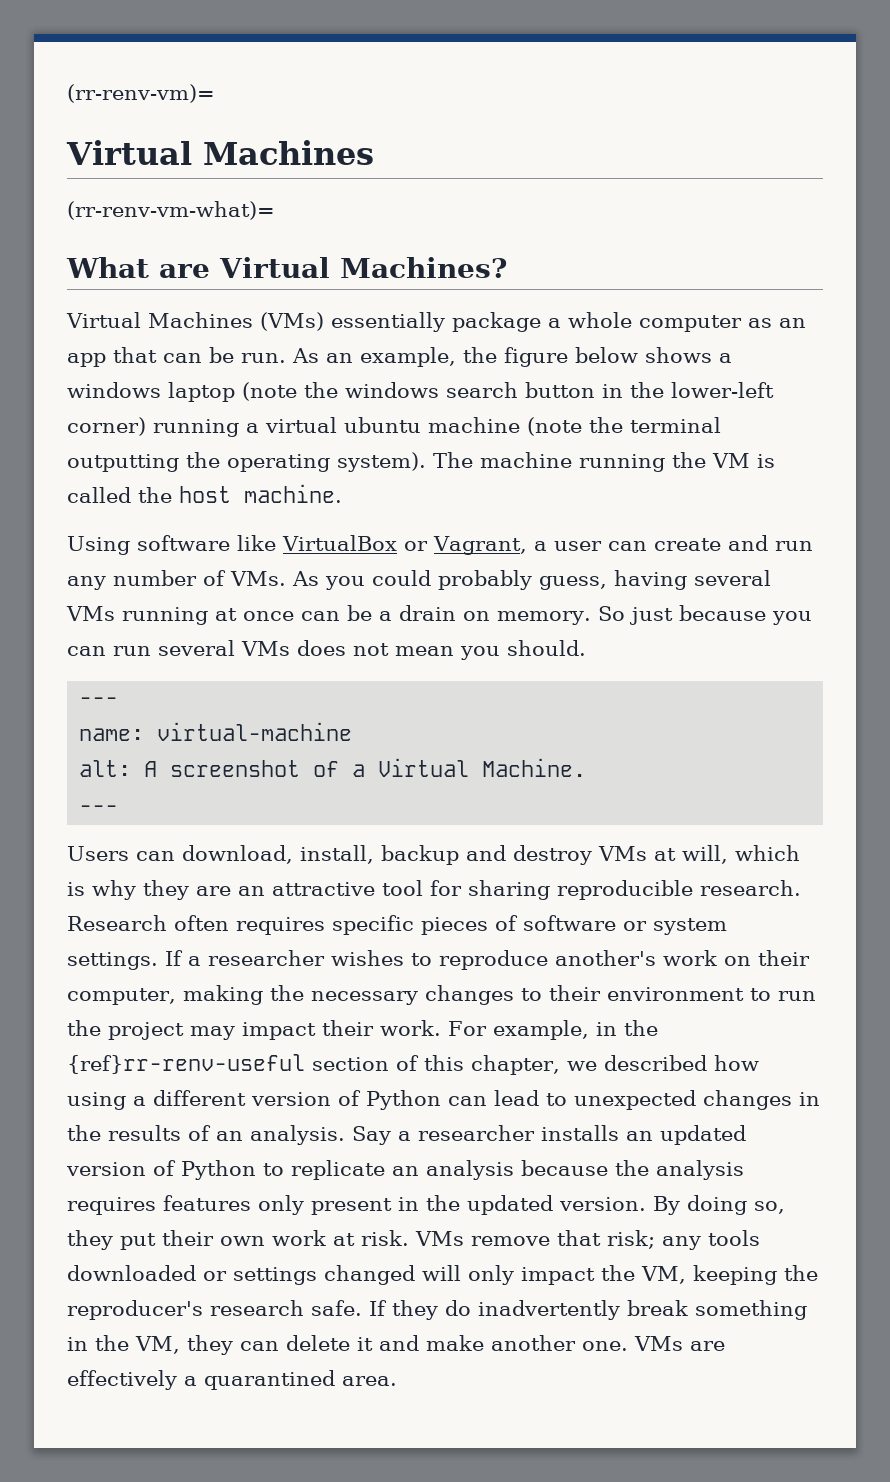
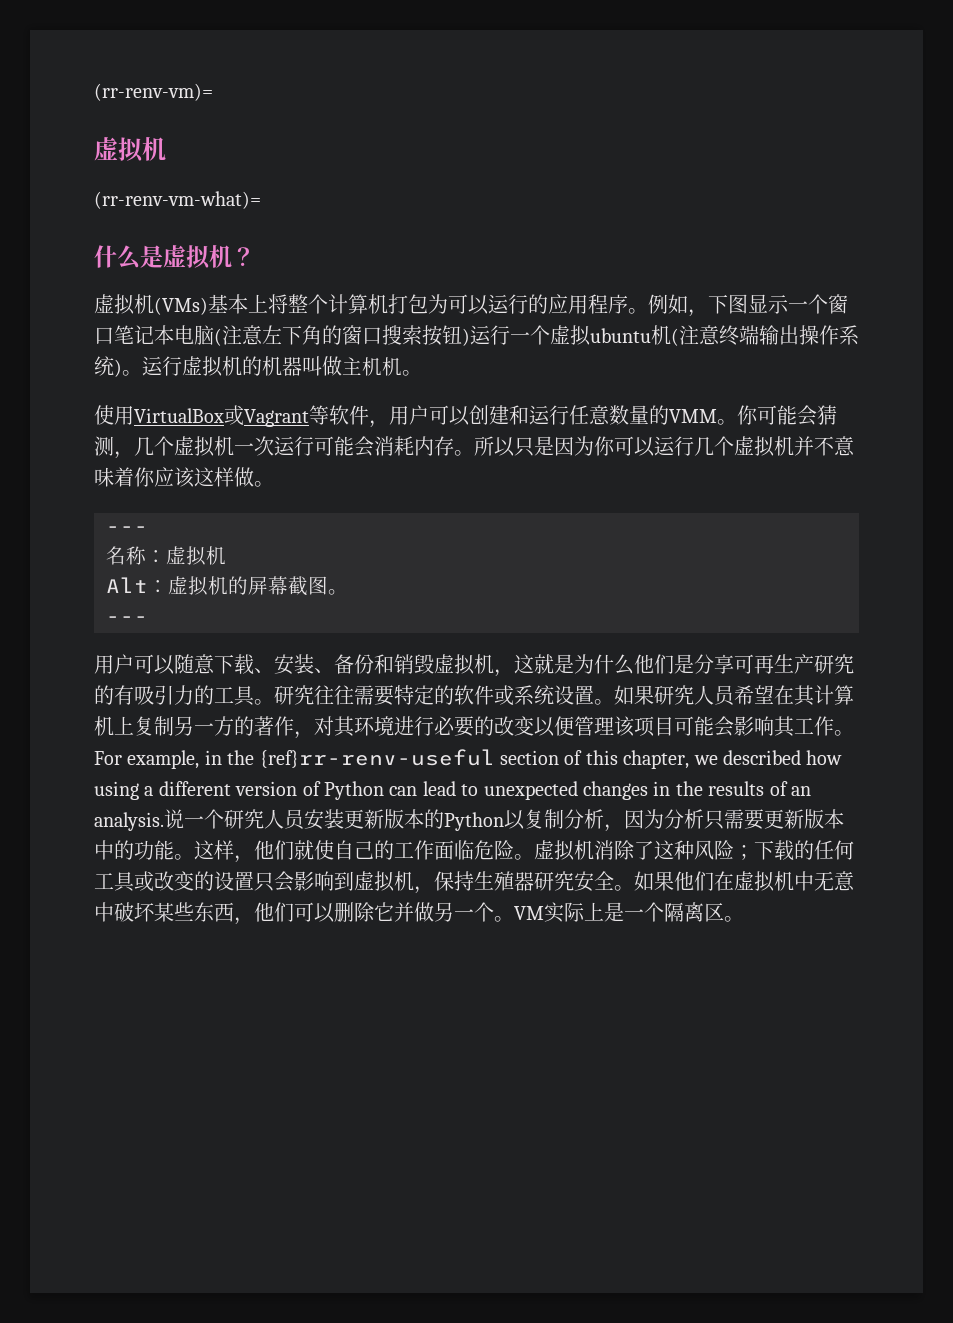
  (rr-renv-vm)=
- Virtual Machines
+ 虚拟机
- What are Virtual Machines?
- Virtual Machines (VMs) essentially package a whole computer as an app that can be run. As an example, the figure below shows a windows laptop (note the windows search button in the lower-left corner) running a virtual ubuntu machine (note the terminal outputting the operating system). The machine running the VM is called the host machine.
- Using software like VirtualBox or Vagrant, a user can create and run any number of VMs. As you could probably guess, having several VMs running at once can be a drain on memory. So just because you can run several VMs does not mean you should.
+ 什么是虚拟机？
+ 虚拟机(VMs)基本上将整个计算机打包为可以运行的应用程序。例如，下图显示一个窗口笔记本电脑(注意左下角的窗口搜索按钮)运行一个虚拟ubuntu机(注意终端输出操作系统)。运行虚拟机的机器叫做主机机。
+ 使用VirtualBox或Vagrant等软件，用户可以创建和运行任意数量的VMM。你可能会猜测，几个虚拟机一次运行可能会消耗内存。所以只是因为你可以运行几个虚拟机并不意味着你应该这样做。
  ---
- name: virtual-machine
- alt: A screenshot of a Virtual Machine.
+ 名称：虚拟机
+ Alt：虚拟机的屏幕截图。
  ---
- Users can download, install, backup and destroy VMs at will, which is why they are an attractive tool for sharing reproducible research. Research often requires specific pieces of software or system settings. If a researcher wishes to reproduce another's work on their computer, making the necessary changes to their environment to run the project may impact their work.
+ 用户可以随意下载、安装、备份和销毁虚拟机，这就是为什么他们是分享可再生产研究的有吸引力的工具。研究往往需要特定的软件或系统设置。如果研究人员希望在其计算机上复制另一方的著作，对其环境进行必要的改变以便管理该项目可能会影响其工作。
- Say a researcher installs an updated version of Python to replicate an analysis because the analysis requires features only present in the updated version. By doing so, they put their own work at risk. VMs remove that risk; any tools downloaded or settings changed will only impact the VM, keeping the reproducer's research safe. If they do inadvertently break something in the VM, they can delete it and make another one. VMs are effectively a quarantined area.
+ 说一个研究人员安装更新版本的Python以复制分析，因为分析只需要更新版本中的功能。这样，他们就使自己的工作面临危险。虚拟机消除了这种风险；下载的任何工具或改变的设置只会影响到虚拟机，保持生殖器研究安全。如果他们在虚拟机中无意中破坏某些东西，他们可以删除它并做另一个。VM实际上是一个隔离区。

